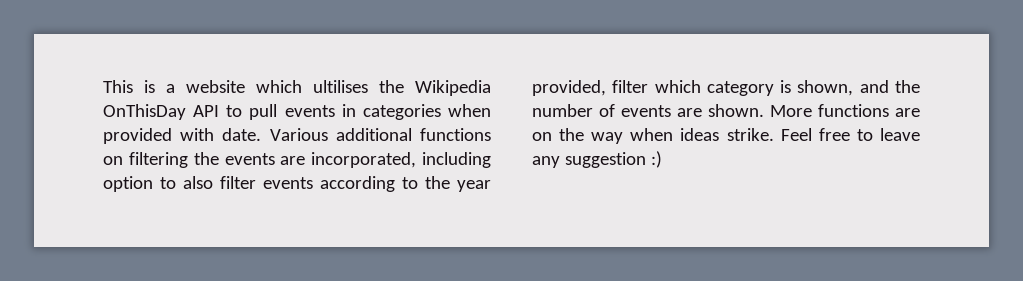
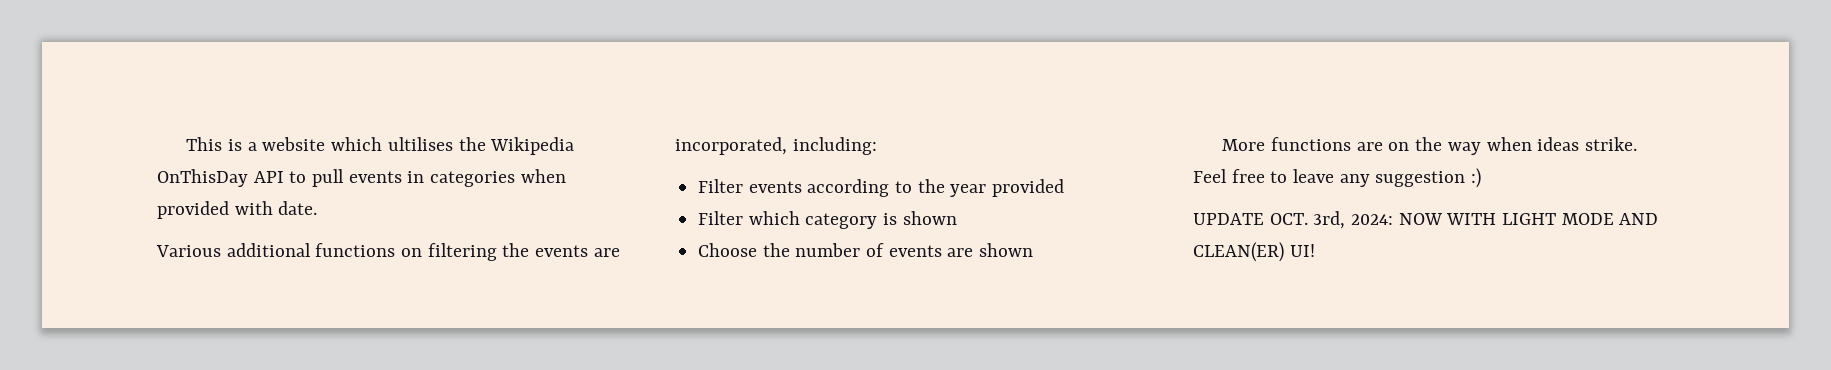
- This is a website which ultilises the Wikipedia OnThisDay API to pull events in categories when provided with date. Various additional functions on filtering the events are incorporated, including option to also filter events according to the year provided, filter which category is shown, and the number of events are shown. More functions are on the way when ideas strike.
+ This is a website which ultilises the Wikipedia OnThisDay API to pull events in categories when provided with date.
+ Various additional functions on filtering the events are incorporated, including:
+ Filter events according to the year provided
+ Filter which category is shown
+ Choose the number of events are shown
+ More functions are on the way when ideas strike.
+ UPDATE OCT. 3rd, 2024: NOW WITH LIGHT MODE AND CLEAN(ER) UI!

